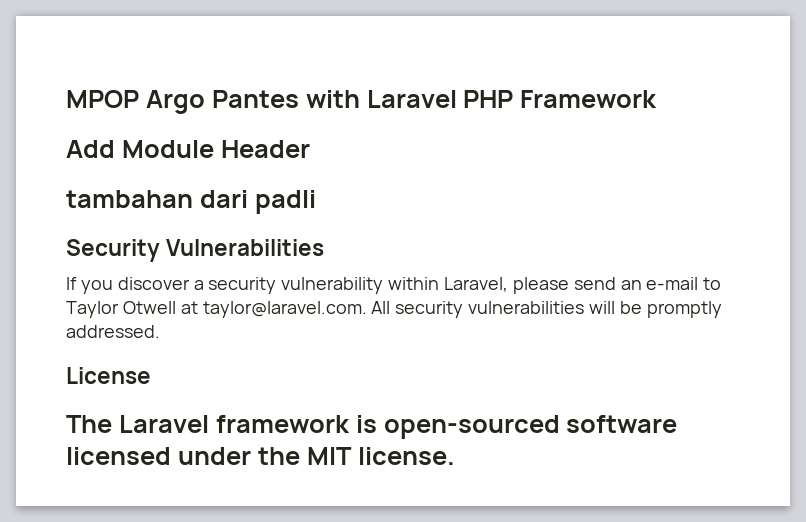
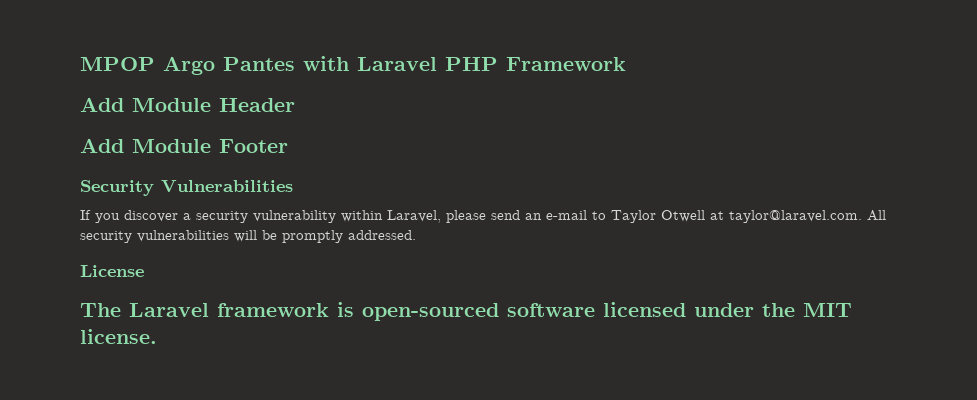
- tambahan dari padli
+ Add Module Footer

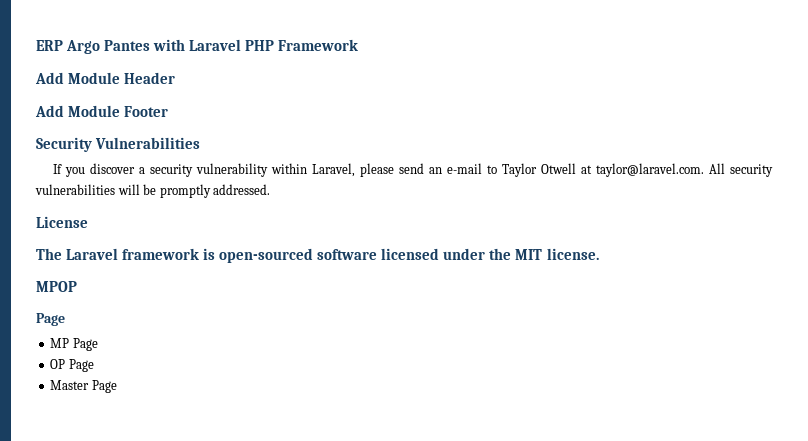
- MPOP Argo Pantes with Laravel PHP Framework
+ ERP Argo Pantes with Laravel PHP Framework
+ MPOP
+ Page
+ MP Page
+ OP Page
+ Master Page

